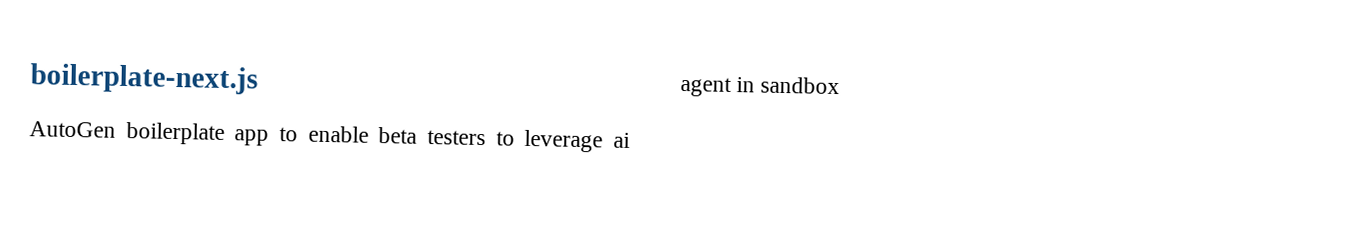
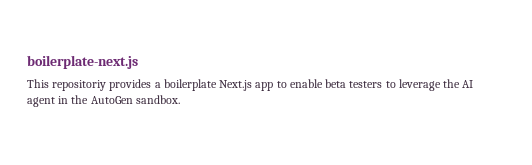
- AutoGen boilerplate app to enable beta testers to leverage ai agent in sandbox
+ This repositoriy provides a boilerplate Next.js app to enable beta testers to leverage the AI agent in the AutoGen sandbox.

